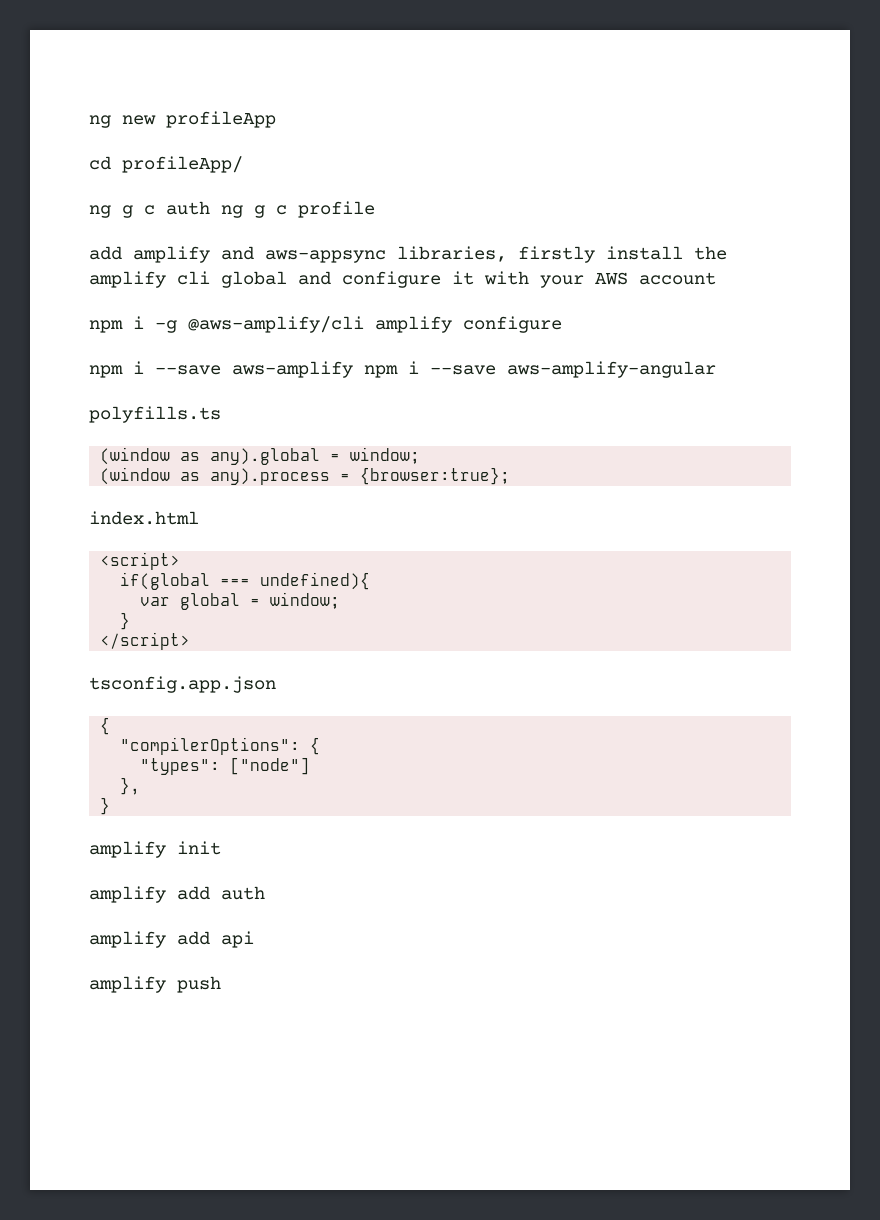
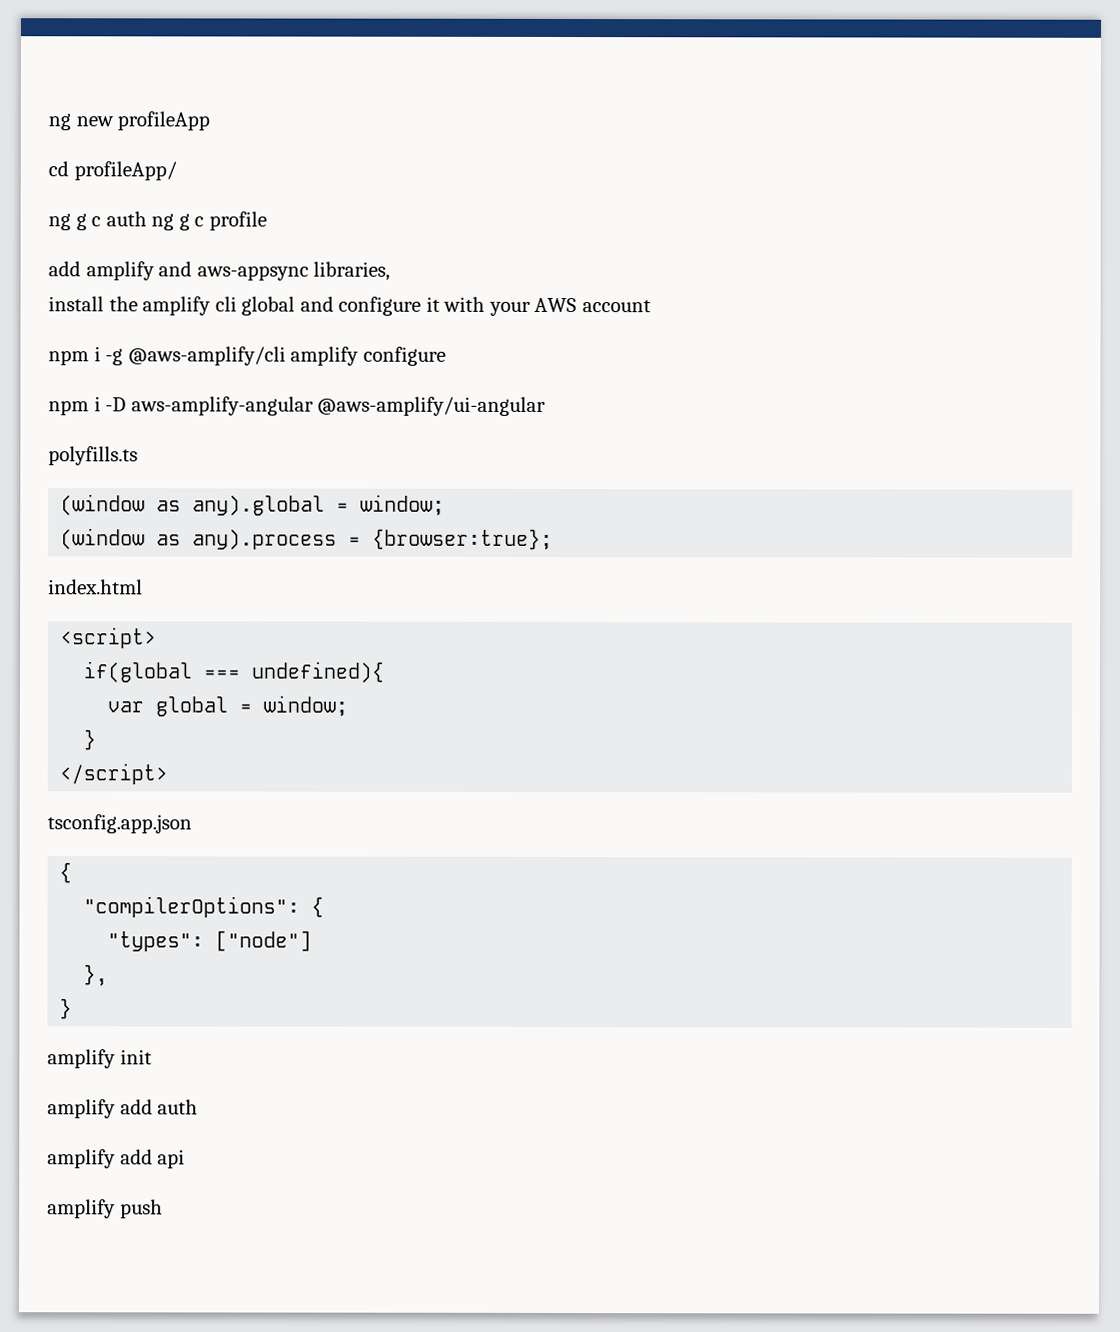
- add amplify and aws-appsync libraries, firstly install the amplify cli global and configure it with your AWS account
+ add amplify and aws-appsync libraries,
+ install the amplify cli global and configure it with your AWS account
- npm i --save aws-amplify npm i --save aws-amplify-angular
+ npm i -D aws-amplify-angular @aws-amplify/ui-angular

